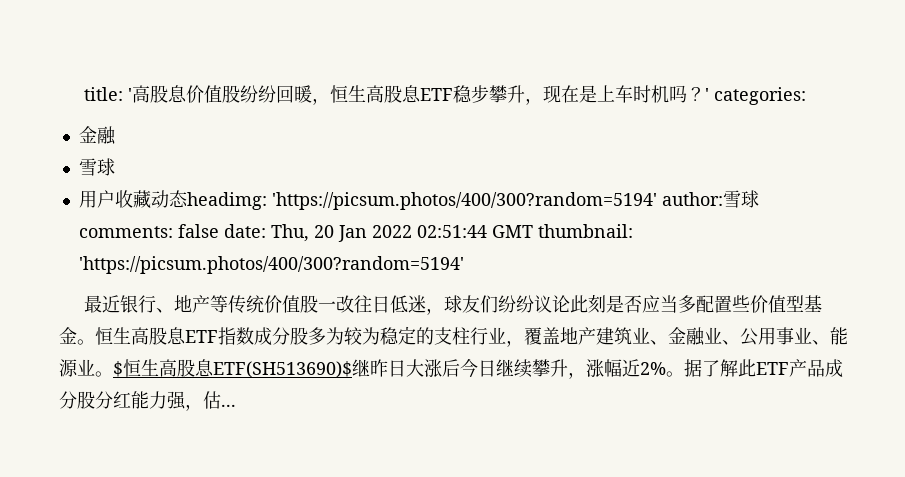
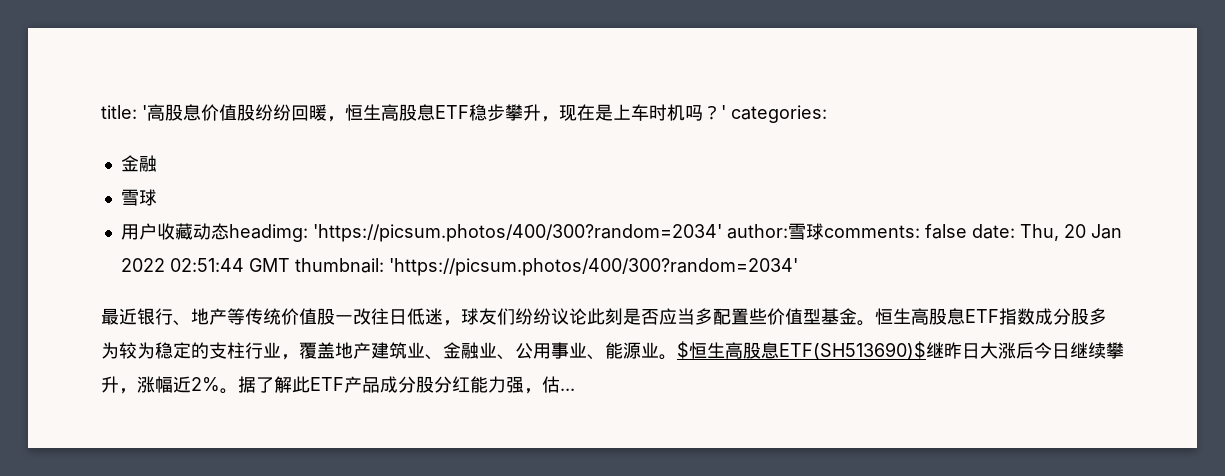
- 用户收藏动态headimg: 'https://picsum.photos/400/300?random=5194' author:雪球comments: false date: Thu, 20 Jan 2022 02:51:44 GMT thumbnail: 'https://picsum.photos/400/300?random=5194'
+ 用户收藏动态headimg: 'https://picsum.photos/400/300?random=2034' author:雪球comments: false date: Thu, 20 Jan 2022 02:51:44 GMT thumbnail: 'https://picsum.photos/400/300?random=2034'

